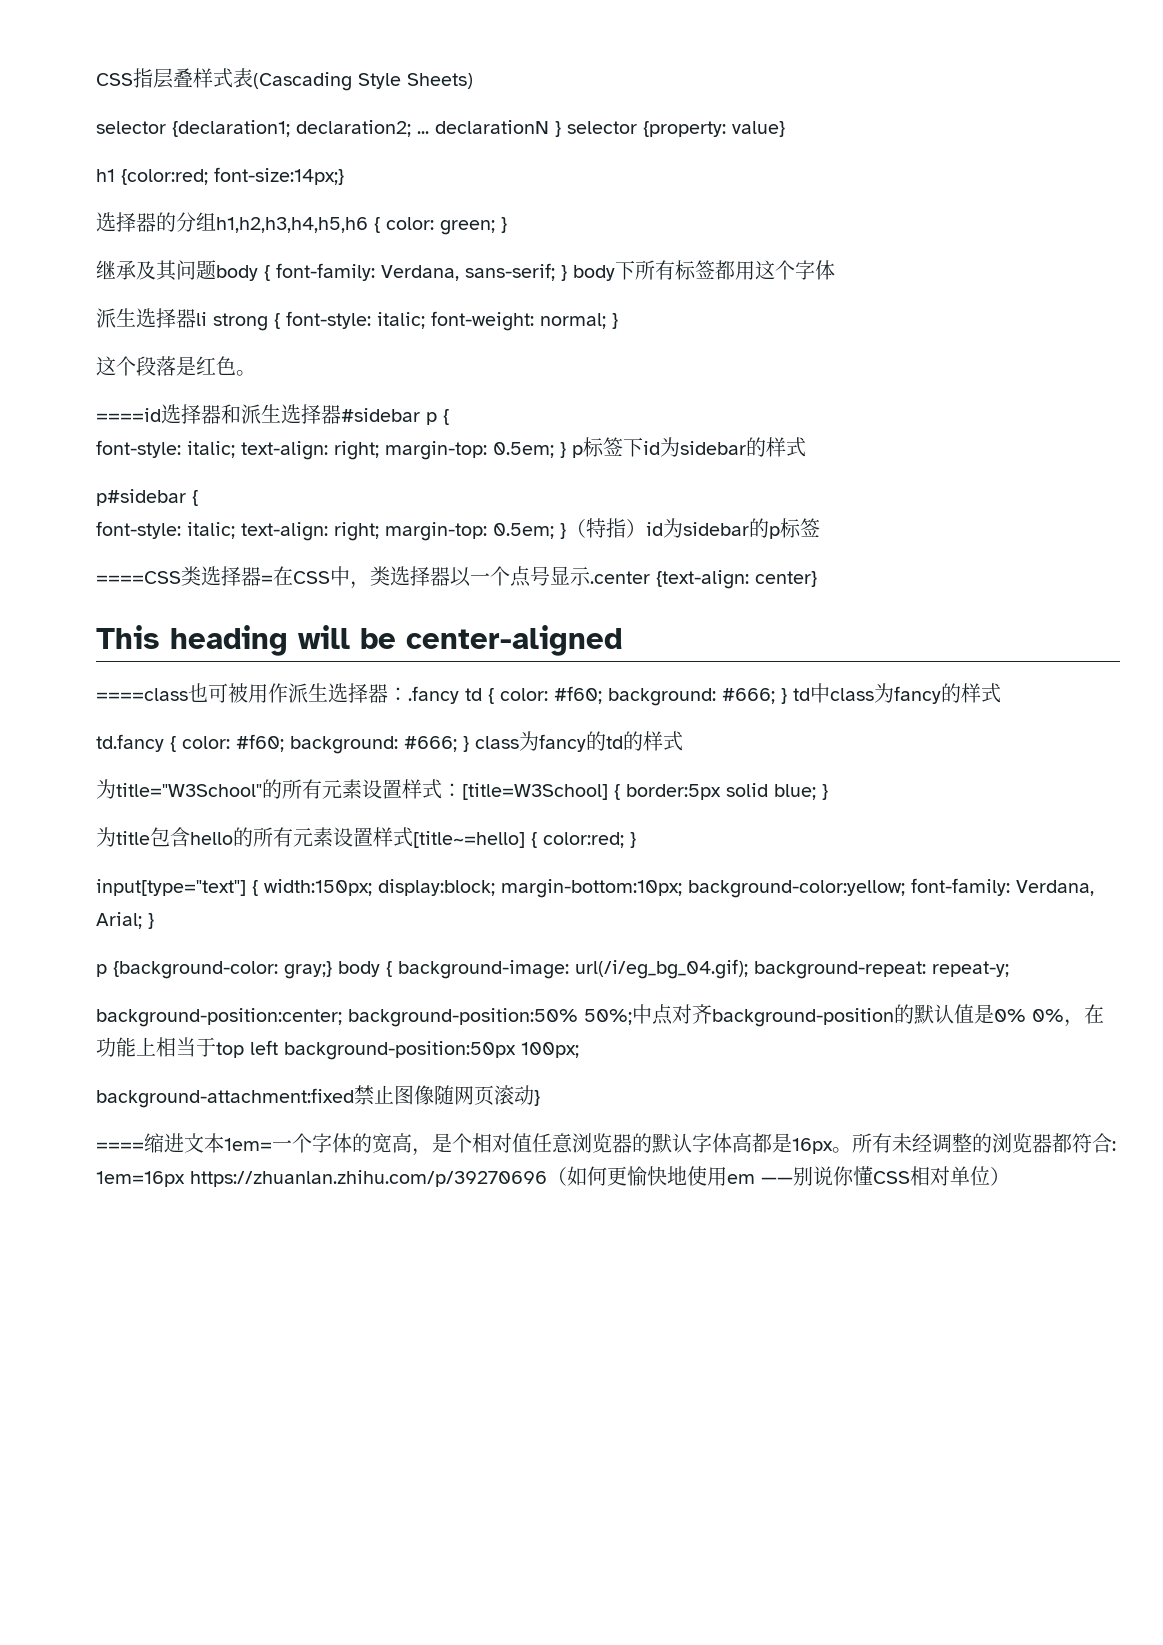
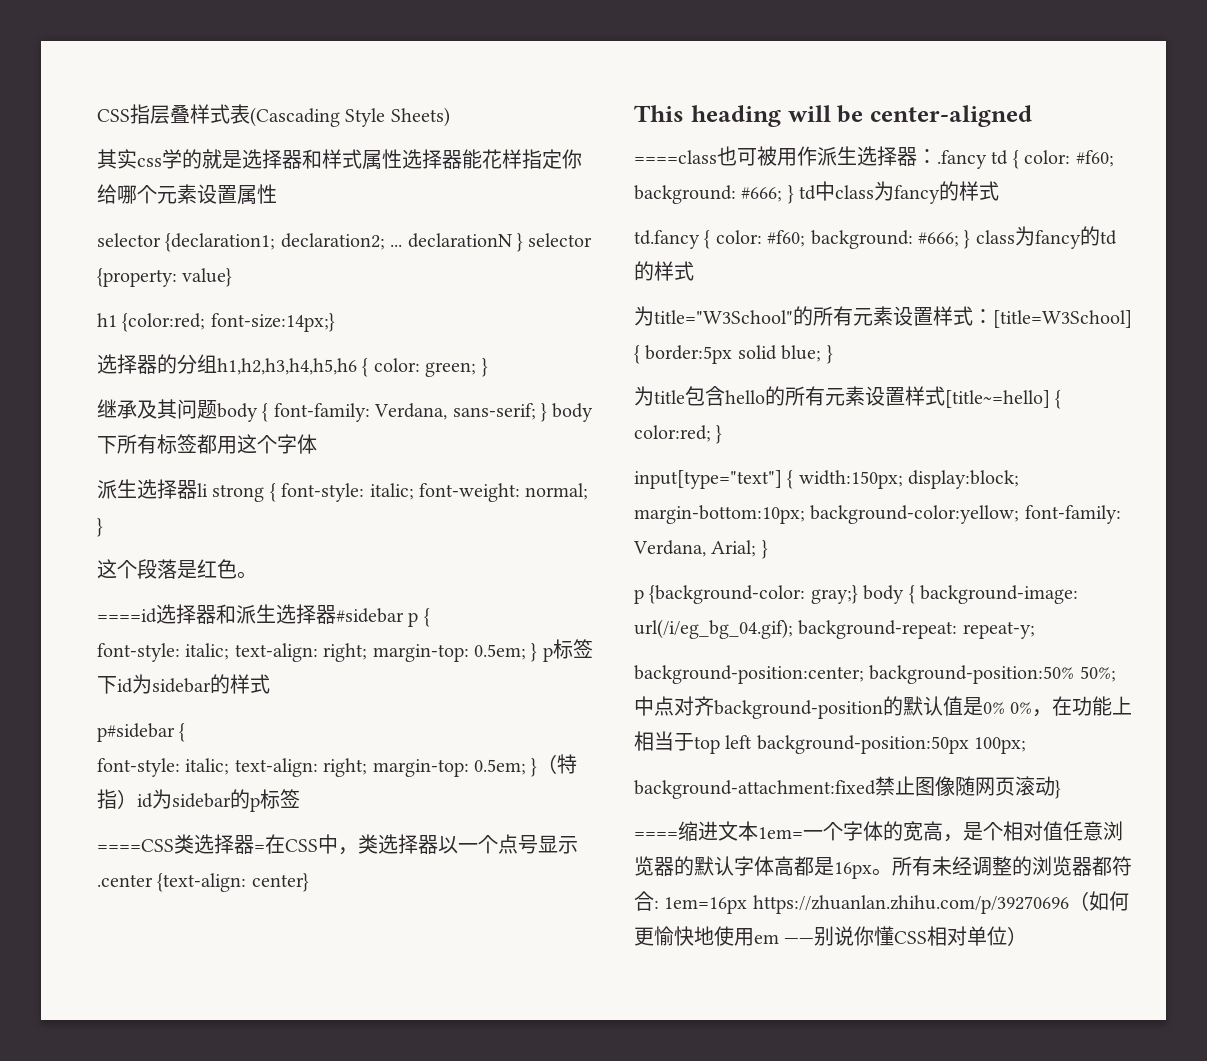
+ 其实css学的就是选择器和样式属性选择器能花样指定你给哪个元素设置属性

